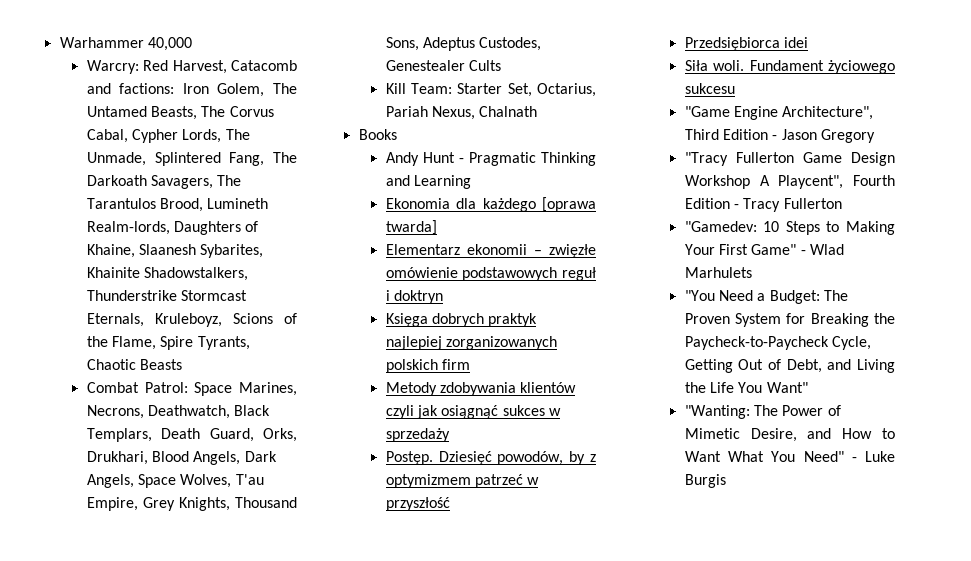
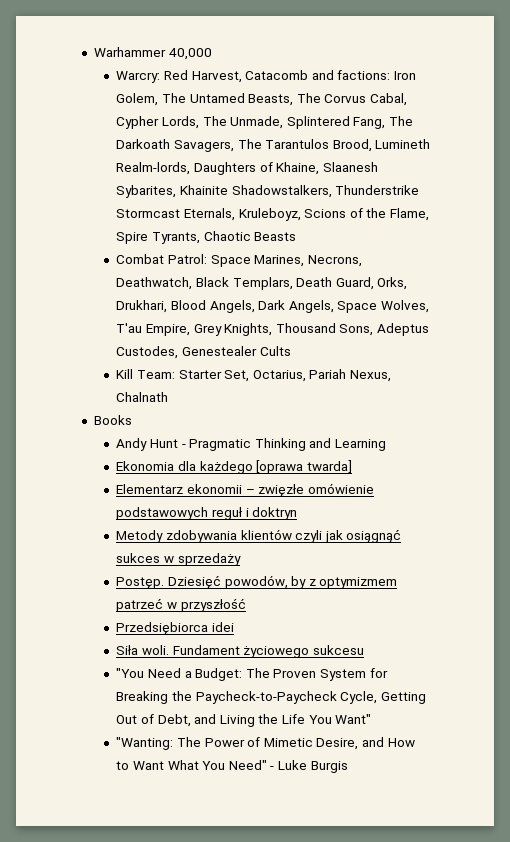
- Księga dobrych praktyk najlepiej zorganizowanych polskich firm
- "Game Engine Architecture", Third Edition - Jason Gregory
- "Tracy Fullerton Game Design Workshop A Playcent", Fourth Edition - Tracy Fullerton
- "Gamedev: 10 Steps to Making Your First Game" - Wlad Marhulets

